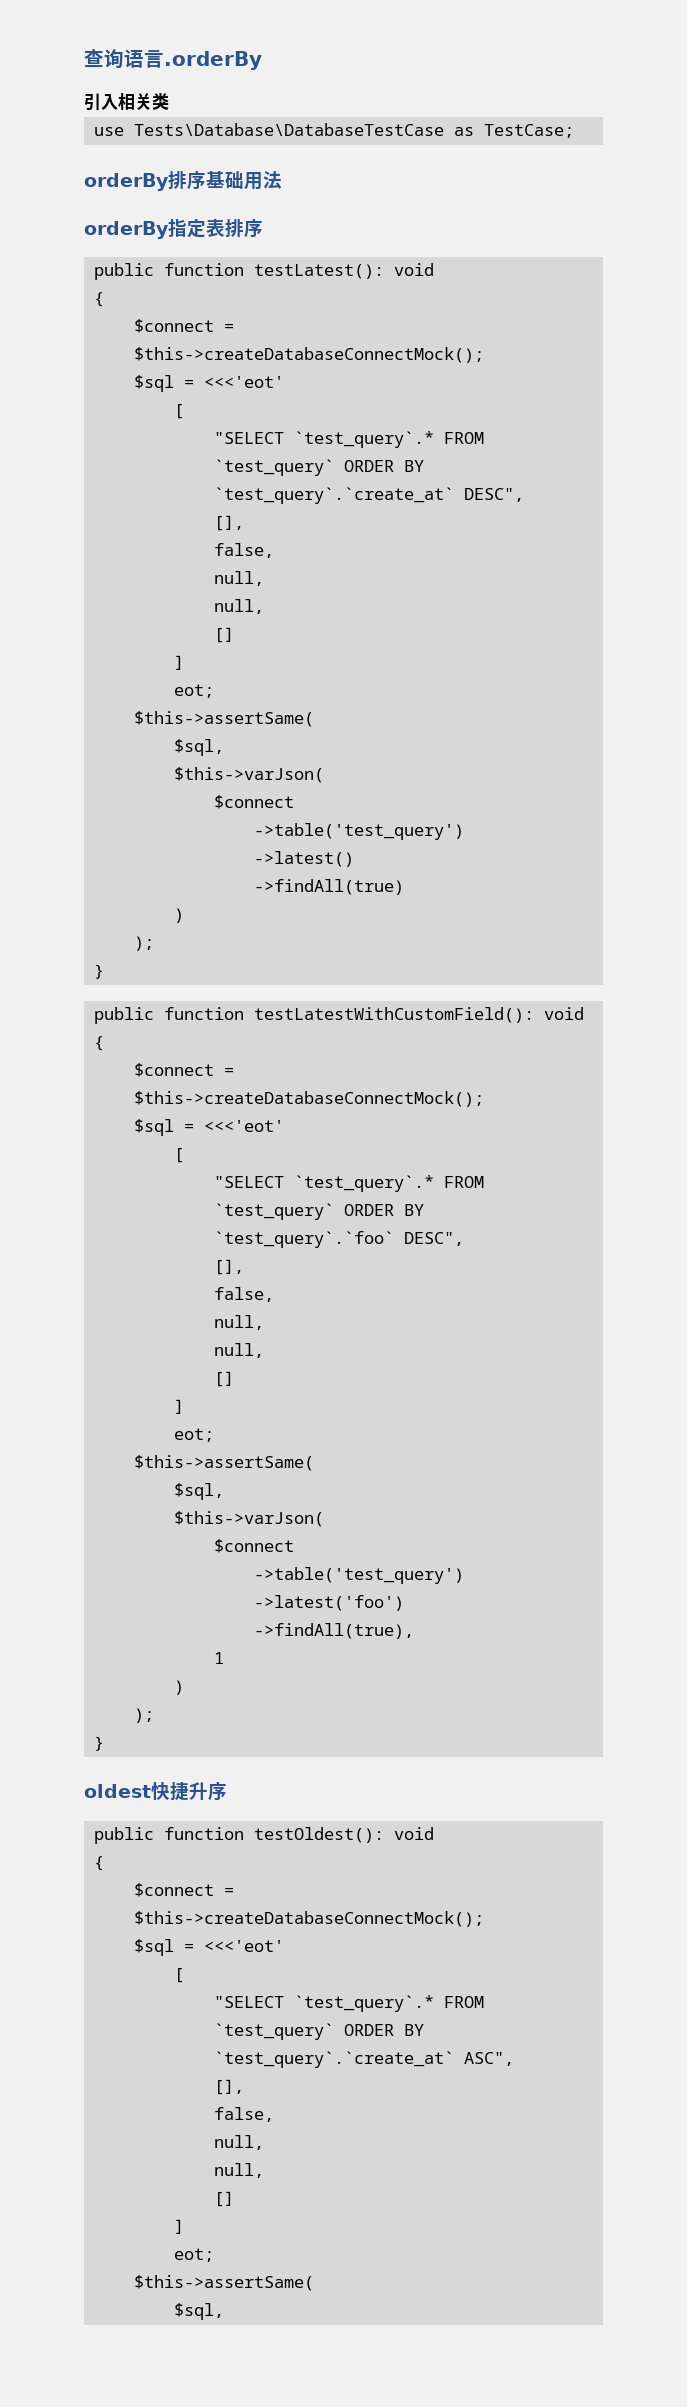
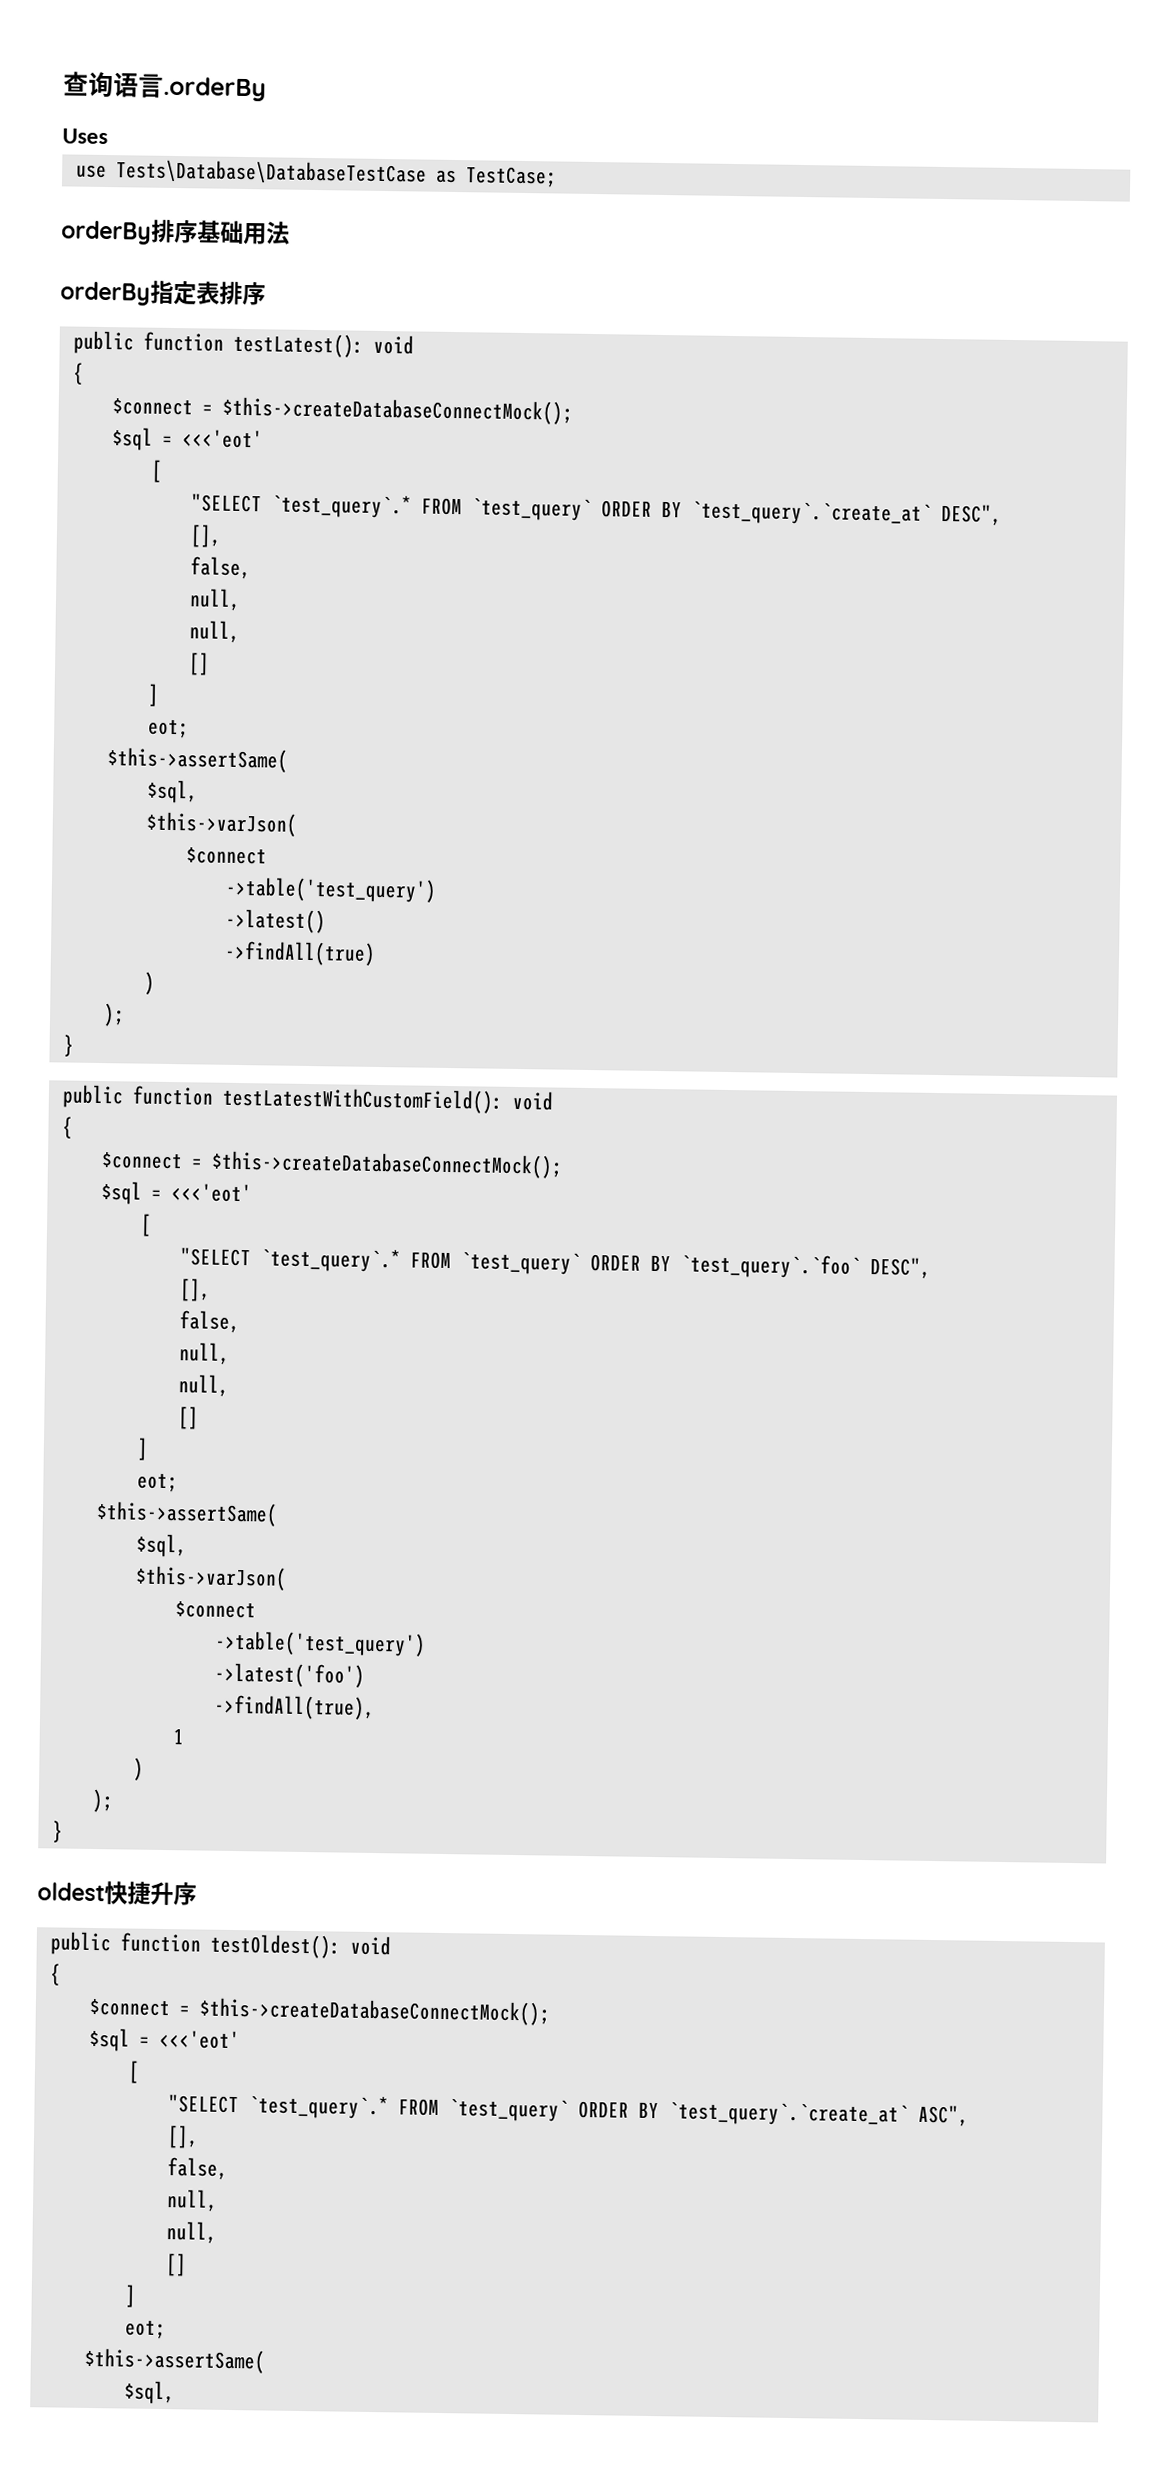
- 引入相关类
+ Uses

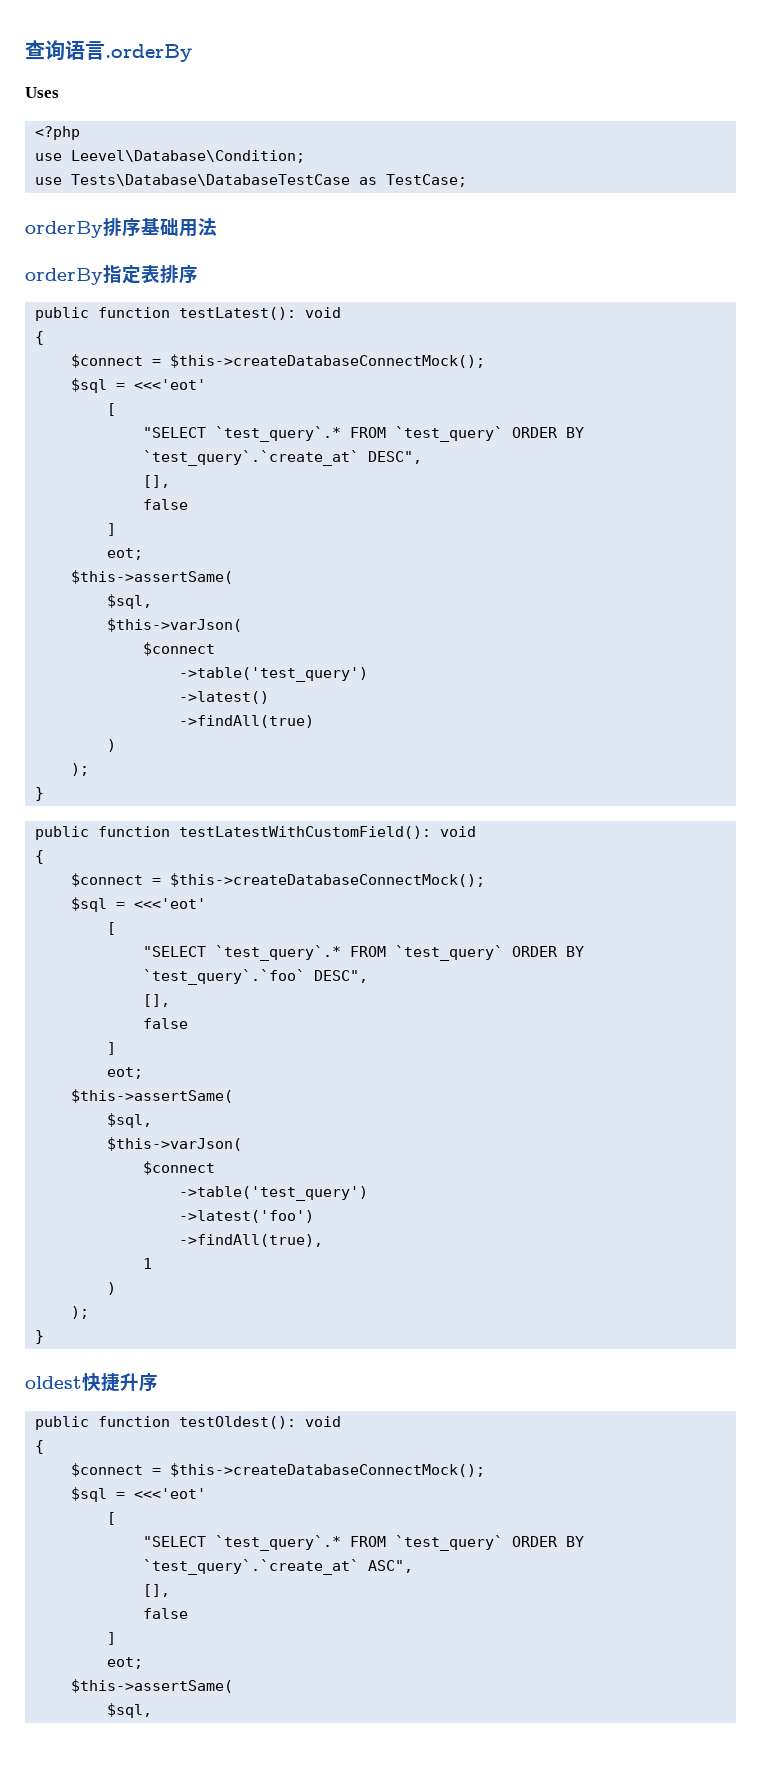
+ <?php
+ use Leevel\Database\Condition;
  "SELECT `test_query`.* FROM `test_query` ORDER BY `test_query`.`create_at` DESC",
  [],
- false,
- null,
- null,
- []
+ false
  "SELECT `test_query`.* FROM `test_query` ORDER BY `test_query`.`foo` DESC",
  [],
- false,
- null,
- null,
- []
+ false
  "SELECT `test_query`.* FROM `test_query` ORDER BY `test_query`.`create_at` ASC",
  [],
- false,
- null,
- null,
- []
+ false

